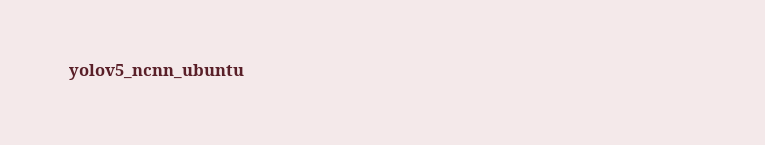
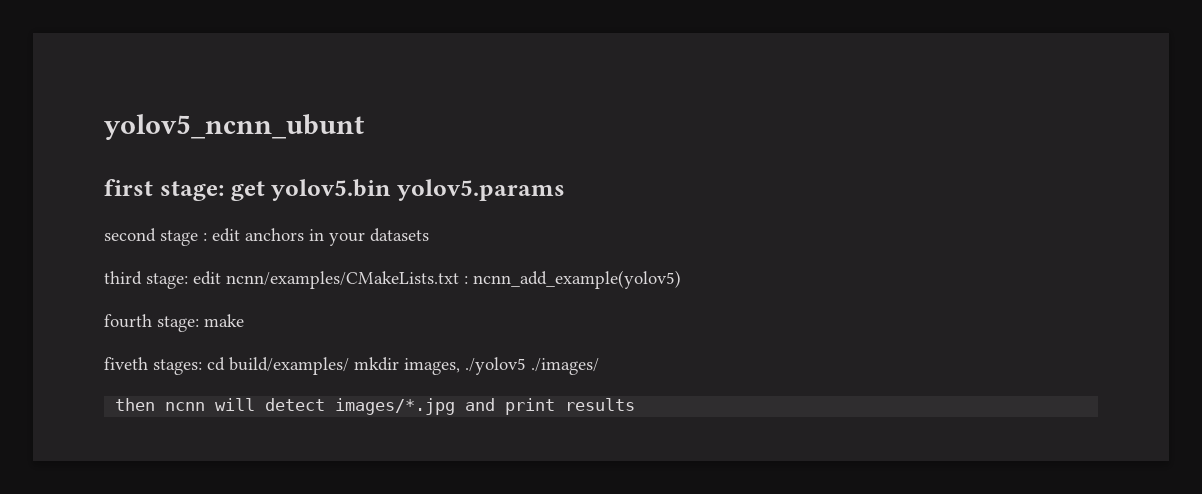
- yolov5_ncnn_ubuntu
+ yolov5_ncnn_ubunt
+ first stage: get yolov5.bin yolov5.params
+ second stage : edit anchors in your datasets
+ third stage: edit ncnn/examples/CMakeLists.txt : ncnn_add_example(yolov5)
+ fourth stage: make
+ fiveth stages: cd build/examples/ mkdir images, ./yolov5 ./images/
+ then ncnn will detect images/*.jpg and print results

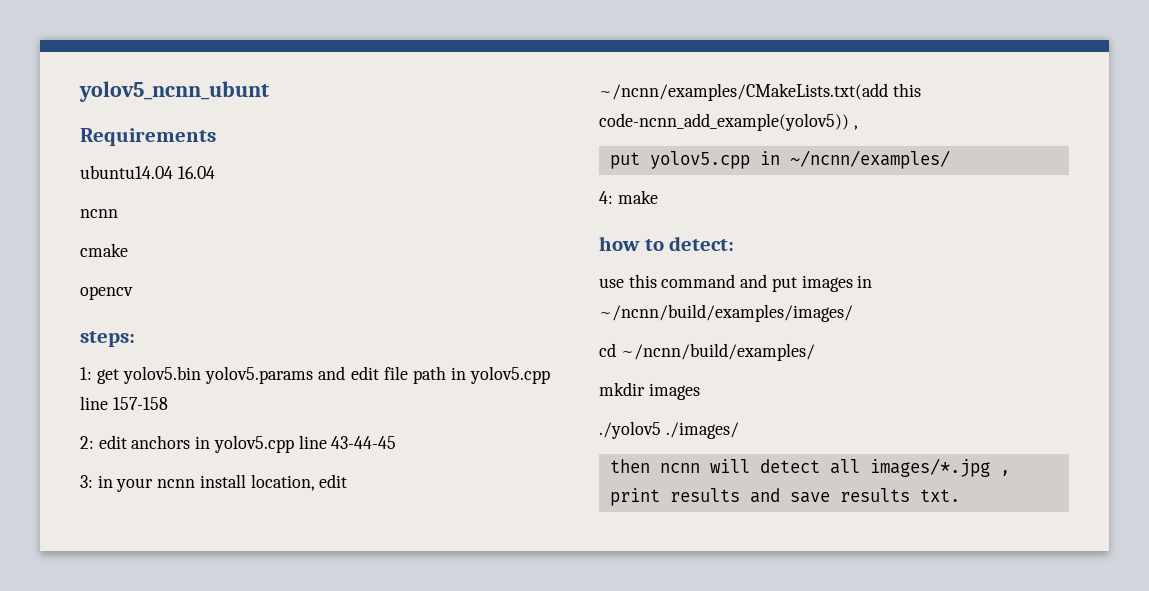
- first stage: get yolov5.bin yolov5.params
- second stage : edit anchors in your datasets
- third stage: edit ncnn/examples/CMakeLists.txt : ncnn_add_example(yolov5)
- fourth stage: make
- fiveth stages: cd build/examples/ mkdir images, ./yolov5 ./images/
+ Requirements
+ ubuntu14.04 16.04
+ ncnn
+ cmake
+ opencv
+ steps:
+ 1: get yolov5.bin yolov5.params and edit file path in yolov5.cpp line 157-158
+ 2: edit anchors in yolov5.cpp line 43-44-45
+ 3: in your ncnn install location, edit ~/ncnn/examples/CMakeLists.txt(add this code-ncnn_add_example(yolov5)) ,
+ put yolov5.cpp in ~/ncnn/examples/
+ 4: make
+ how to detect:
+ use this command and put images in ~/ncnn/build/examples/images/
+ cd ~/ncnn/build/examples/
+ mkdir images
+ ./yolov5 ./images/
- then ncnn will detect images/*.jpg and print results
+ then ncnn will detect all images/*.jpg , print results and save results txt.

